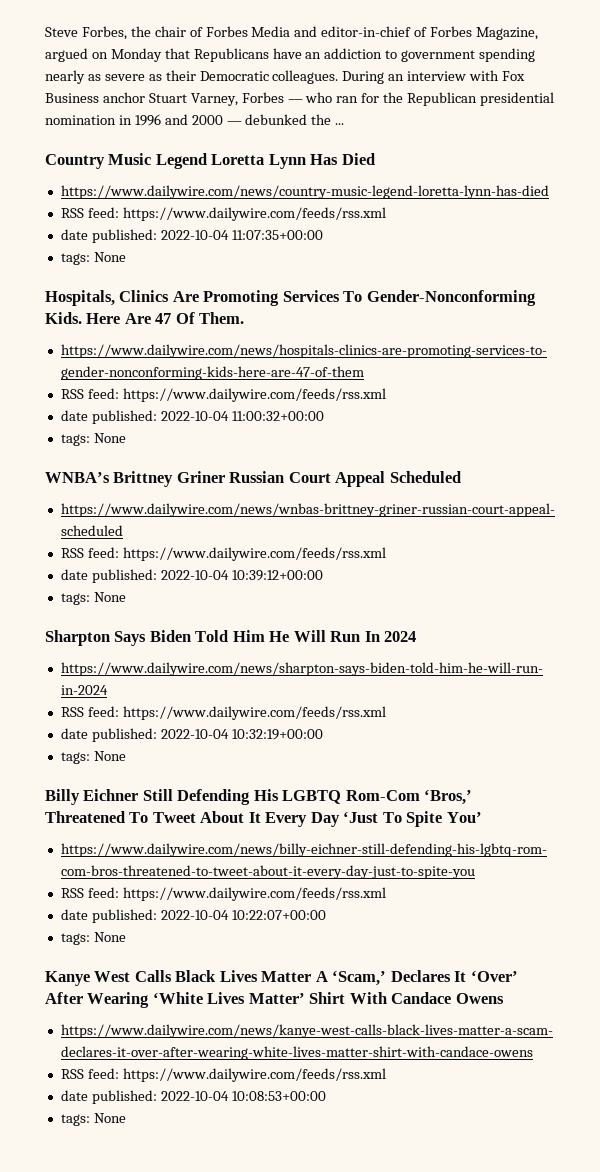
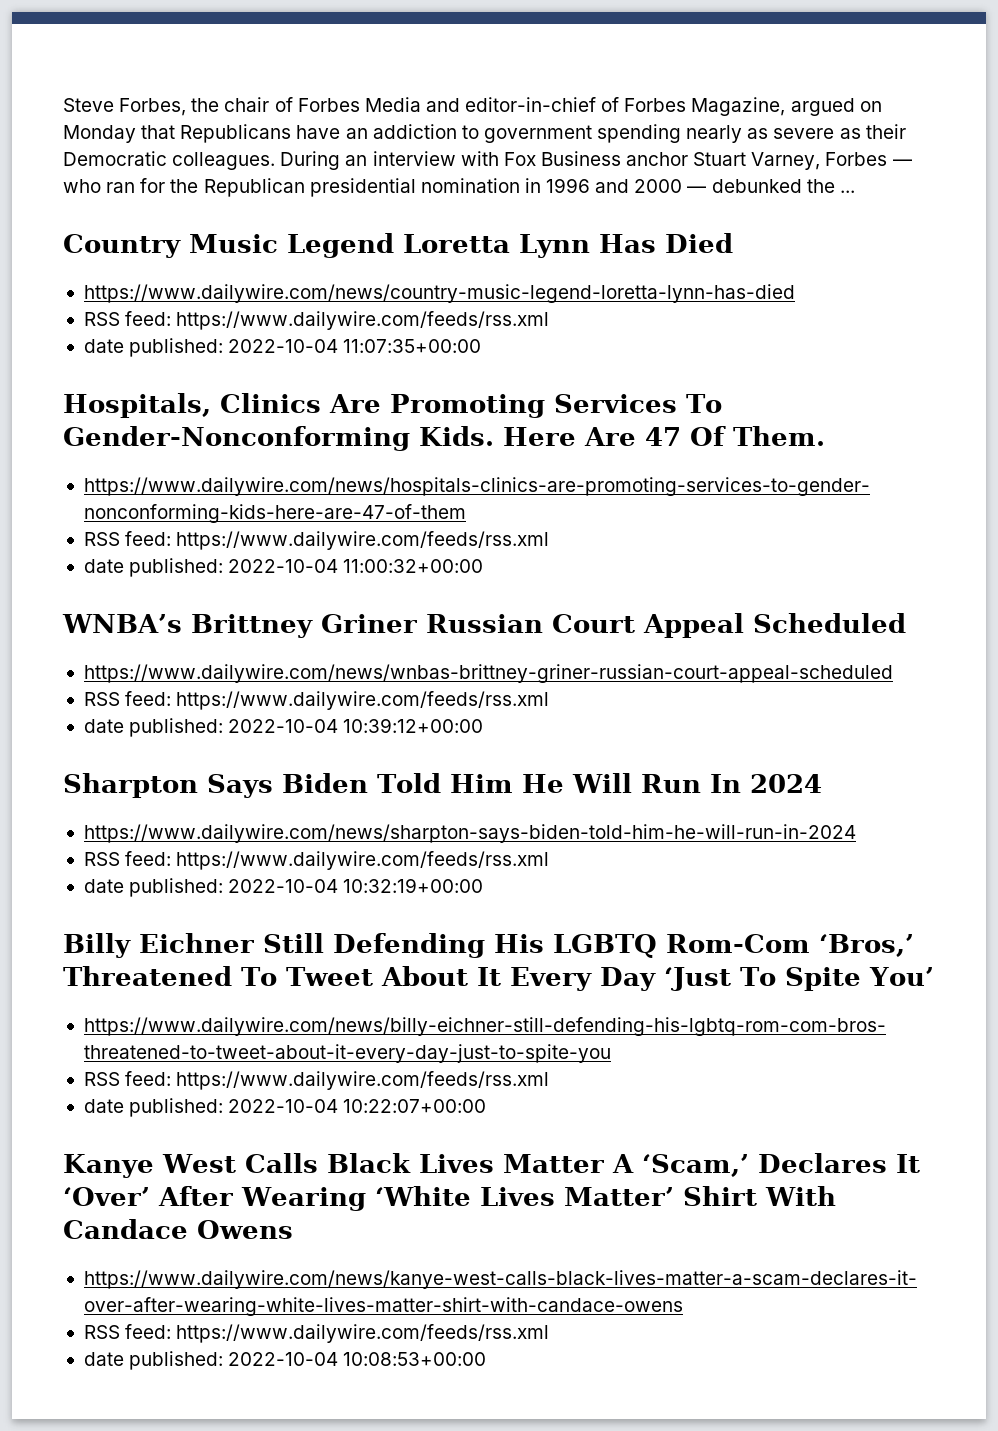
  date published: 2022-10-04 11:07:35+00:00
- tags: None
  date published: 2022-10-04 11:00:32+00:00
- tags: None
  date published: 2022-10-04 10:39:12+00:00
- tags: None
  date published: 2022-10-04 10:32:19+00:00
- tags: None
  date published: 2022-10-04 10:22:07+00:00
- tags: None
  date published: 2022-10-04 10:08:53+00:00
- tags: None

